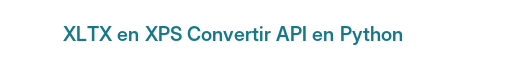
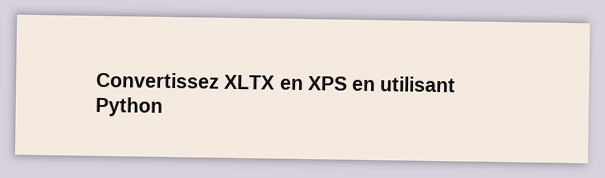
- XLTX en XPS Convertir API en Python
+ Convertissez XLTX en XPS en utilisant Python

